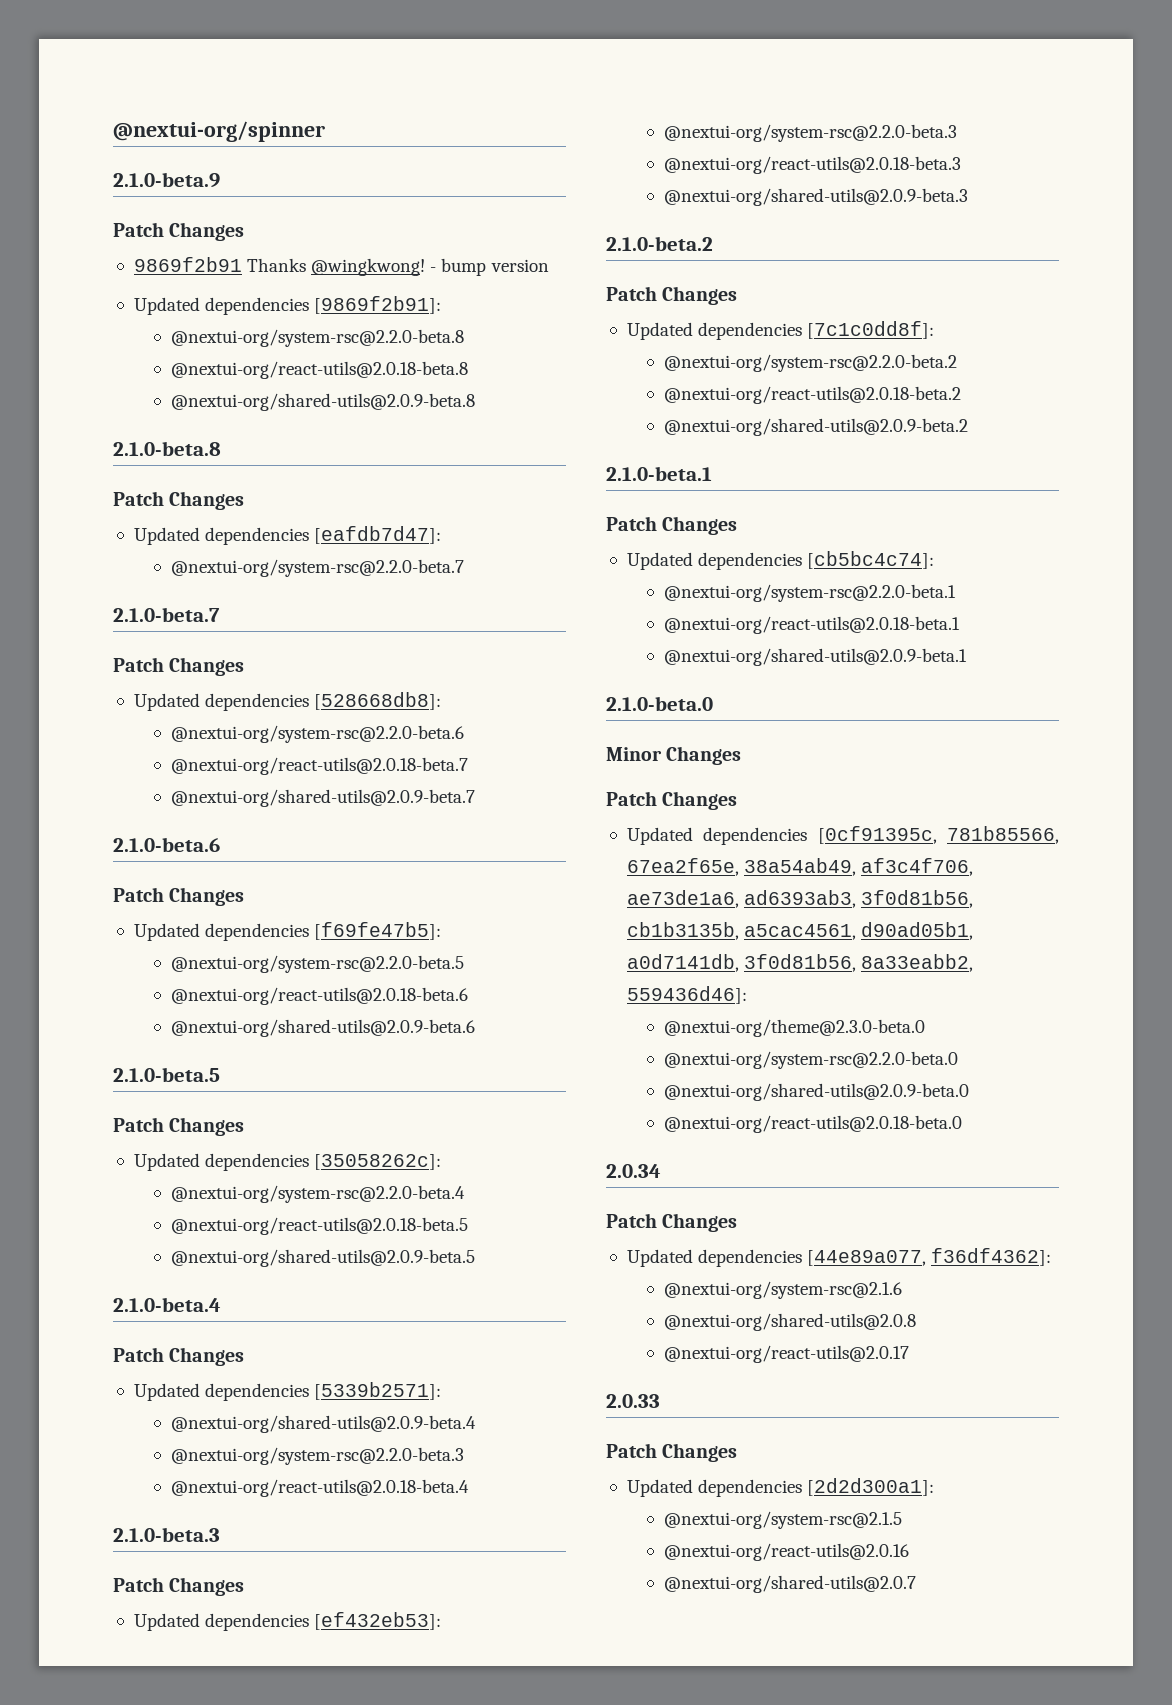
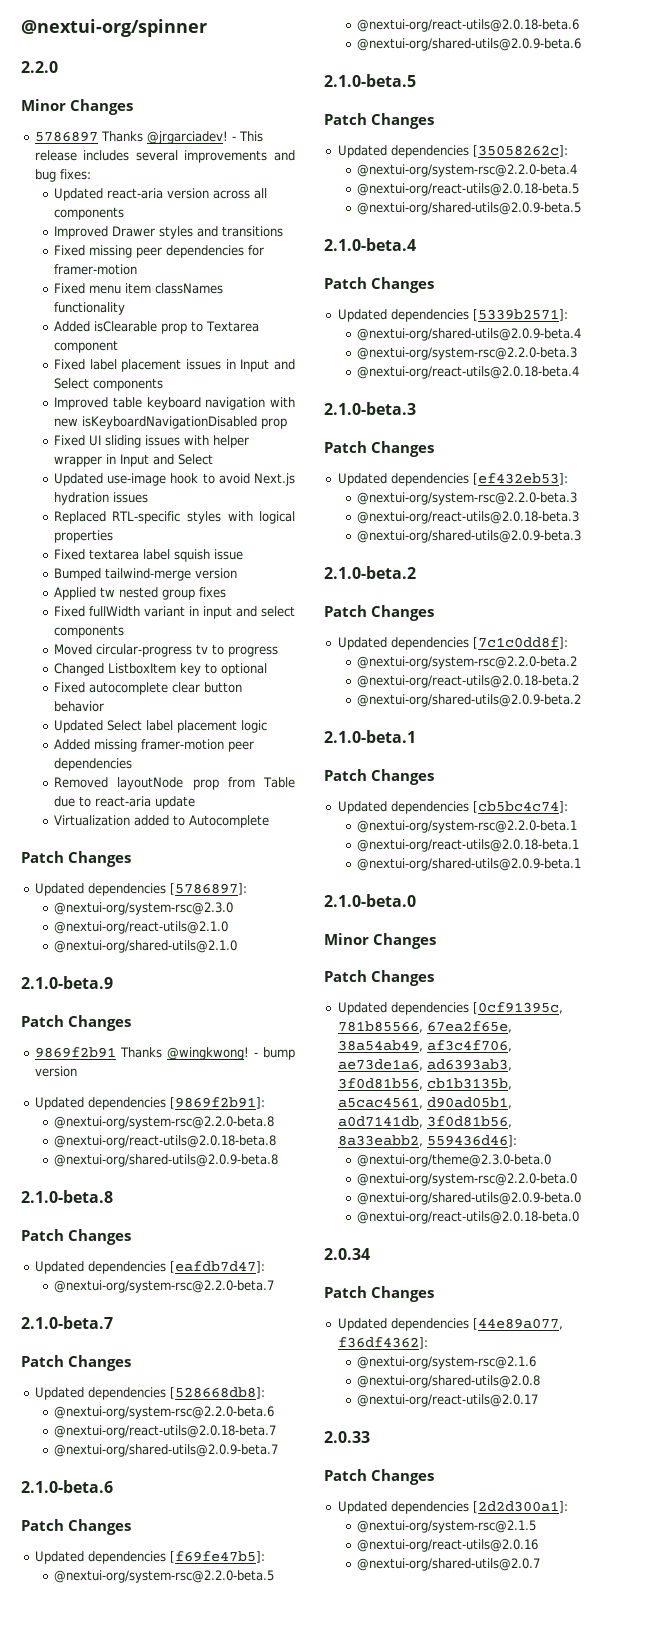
+ 2.2.0
+ Minor Changes
+ 5786897 Thanks @jrgarciadev! - This release includes several improvements and bug fixes:
+ Updated react-aria version across all components
+ Improved Drawer styles and transitions
+ Fixed missing peer dependencies for framer-motion
+ Fixed menu item classNames functionality
+ Added isClearable prop to Textarea component
+ Fixed label placement issues in Input and Select components
+ Improved table keyboard navigation with new isKeyboardNavigationDisabled prop
+ Fixed UI sliding issues with helper wrapper in Input and Select
+ Updated use-image hook to avoid Next.js hydration issues
+ Replaced RTL-specific styles with logical properties
+ Fixed textarea label squish issue
+ Bumped tailwind-merge version
+ Applied tw nested group fixes
+ Fixed fullWidth variant in input and select components
+ Moved circular-progress tv to progress
+ Changed ListboxItem key to optional
+ Fixed autocomplete clear button behavior
+ Updated Select label placement logic
+ Added missing framer-motion peer dependencies
+ Removed layoutNode prop from Table due to react-aria update
+ Virtualization added to Autocomplete
+ Patch Changes
+ Updated dependencies [5786897]:
+ @nextui-org/system-rsc@2.3.0
+ @nextui-org/react-utils@2.1.0
+ @nextui-org/shared-utils@2.1.0

